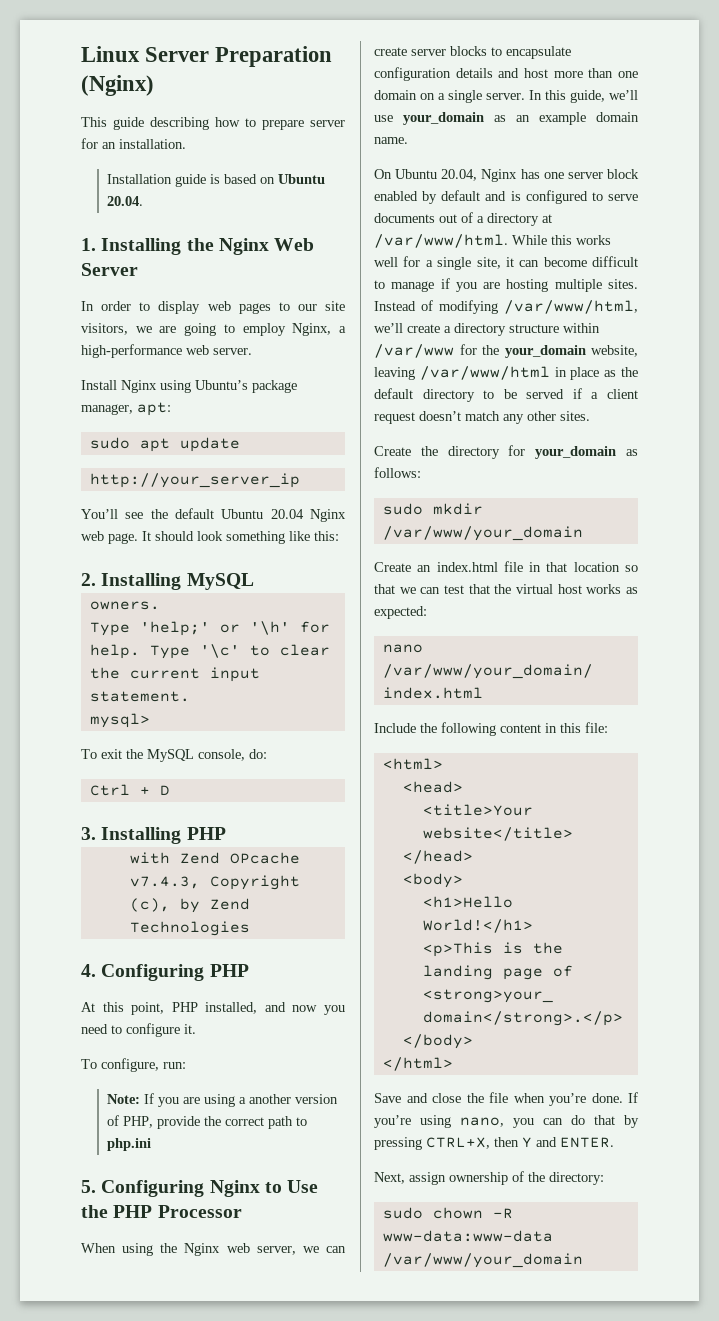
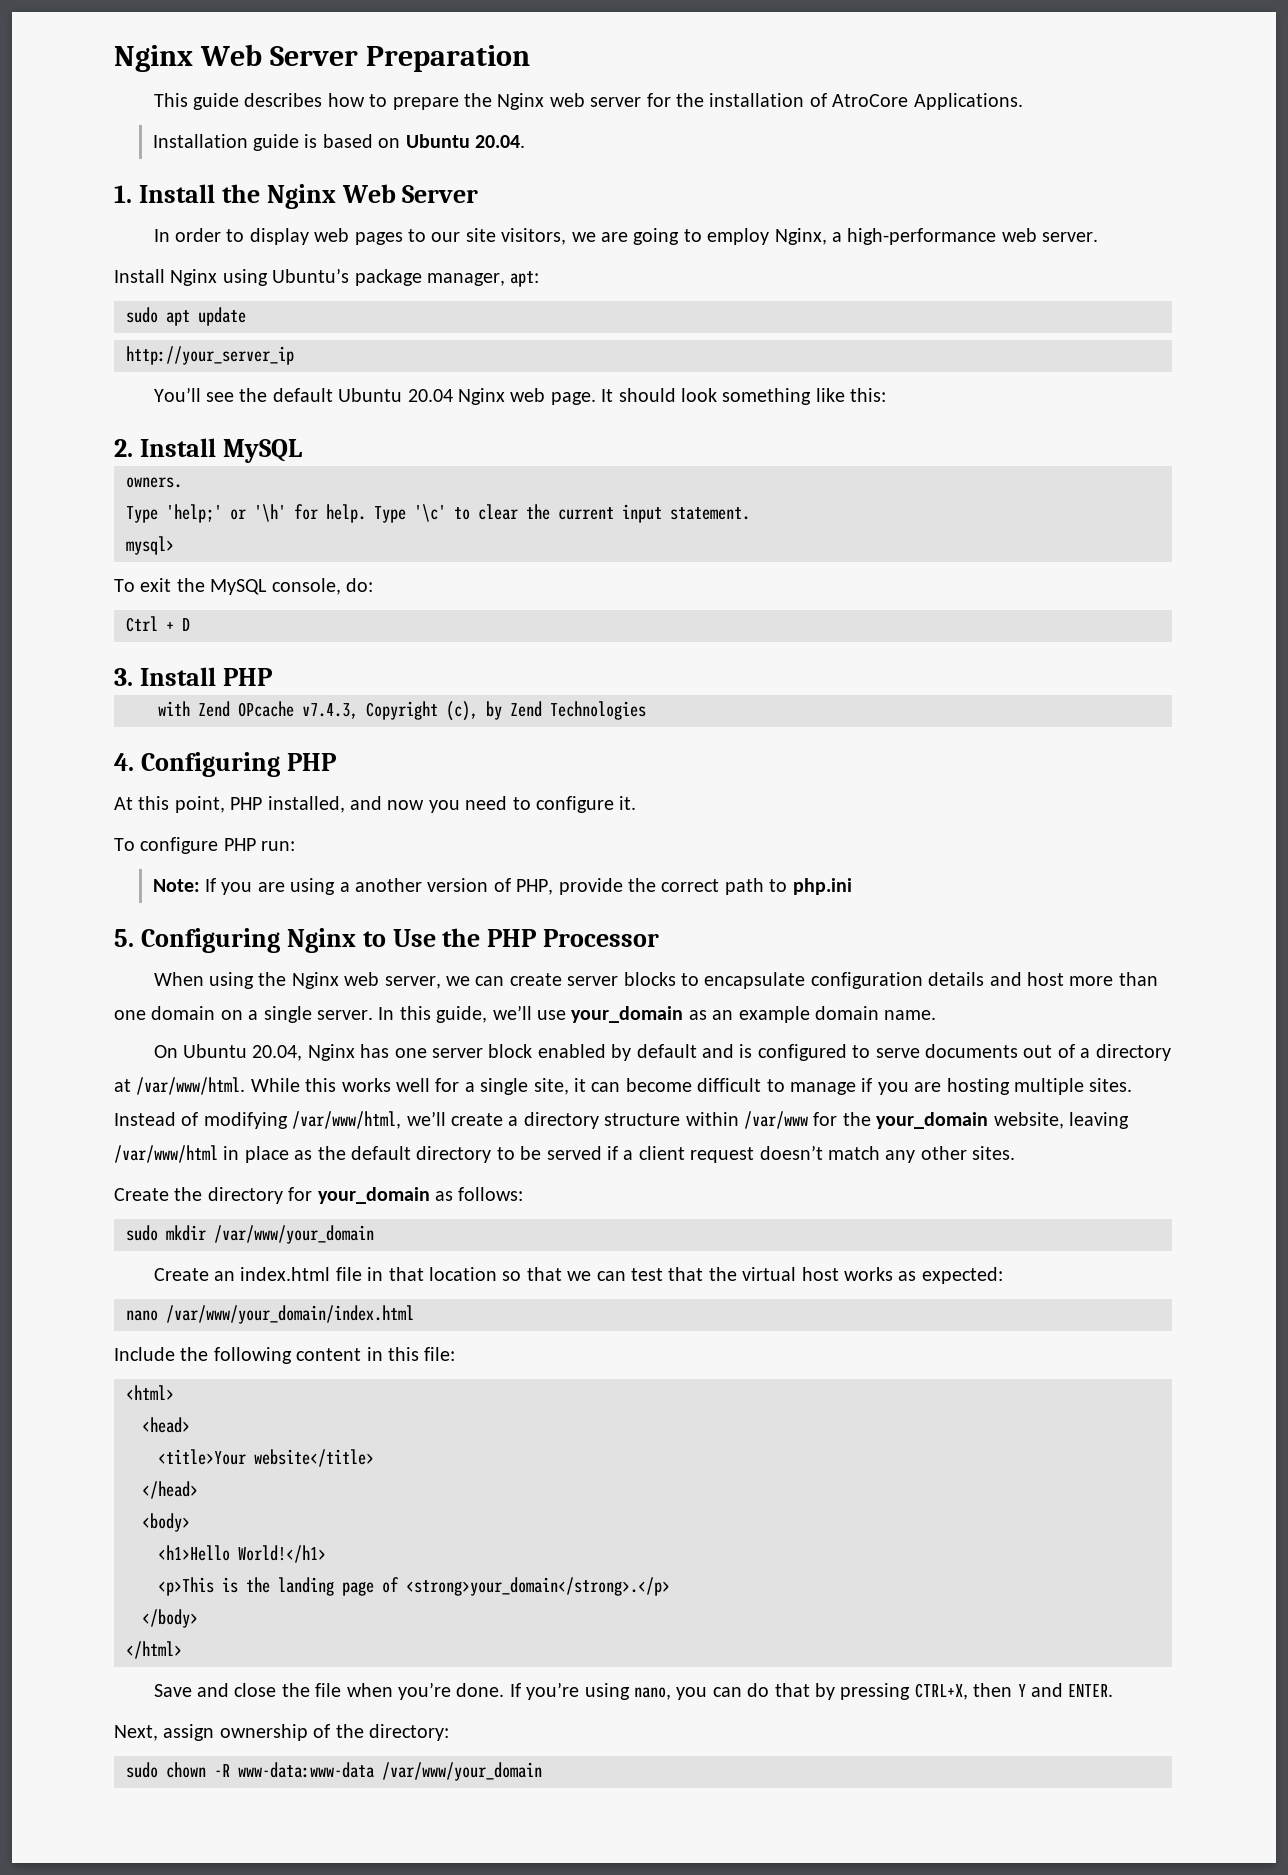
- Linux Server Preparation (Nginx)
+ Nginx Web Server Preparation
- This guide describing how to prepare server for an installation.
+ This guide describes how to prepare the Nginx web server for the installation of AtroCore Applications.
- 1. Installing the Nginx Web Server
+ 1. Install the Nginx Web Server
- 2. Installing MySQL
+ 2. Install MySQL
- 3. Installing PHP
+ 3. Install PHP
- To configure, run:
+ To configure PHP run:

